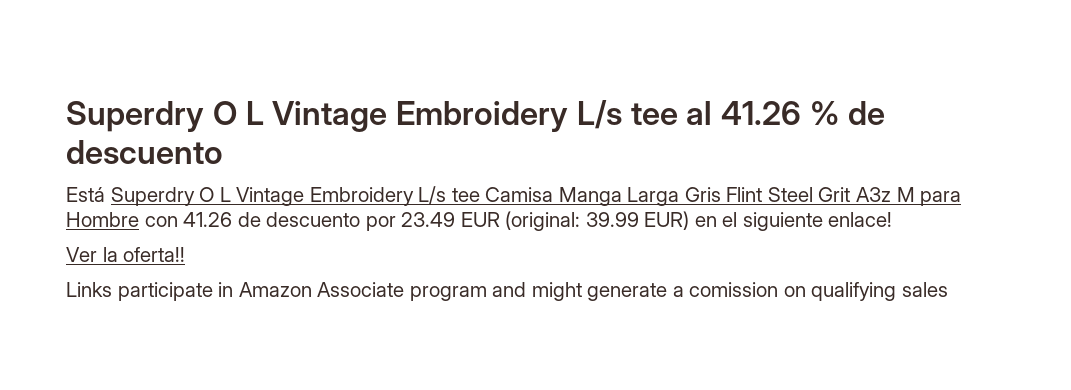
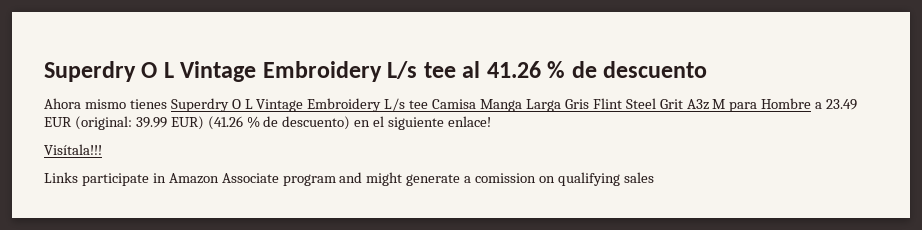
- Está Superdry O L Vintage Embroidery L/s tee Camisa Manga Larga Gris Flint Steel Grit A3z M para Hombre con 41.26 de descuento por 23.49 EUR (original: 39.99 EUR) en el siguiente enlace!
+ Ahora mismo tienes Superdry O L Vintage Embroidery L/s tee Camisa Manga Larga Gris Flint Steel Grit A3z M para Hombre a 23.49 EUR (original: 39.99 EUR) (41.26 % de descuento) en el siguiente enlace!
- Ver la oferta!!
+ Visítala!!!

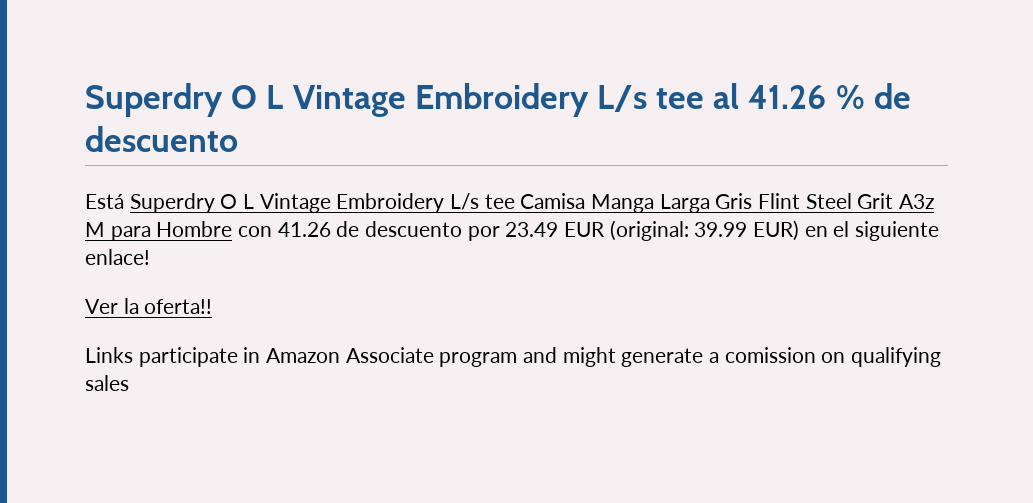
- Ahora mismo tienes Superdry O L Vintage Embroidery L/s tee Camisa Manga Larga Gris Flint Steel Grit A3z M para Hombre a 23.49 EUR (original: 39.99 EUR) (41.26 % de descuento) en el siguiente enlace!
+ Está Superdry O L Vintage Embroidery L/s tee Camisa Manga Larga Gris Flint Steel Grit A3z M para Hombre con 41.26 de descuento por 23.49 EUR (original: 39.99 EUR) en el siguiente enlace!
- Visítala!!!
+ Ver la oferta!!

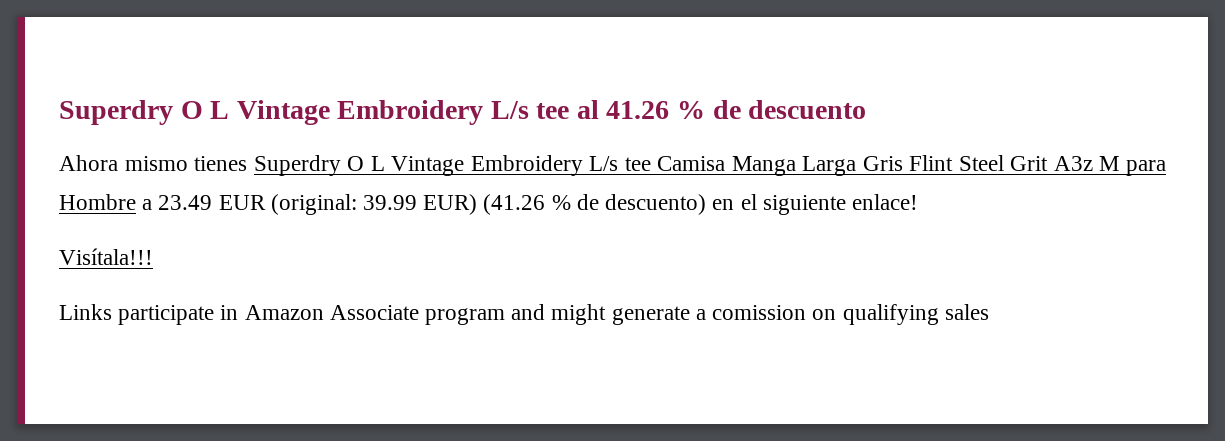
- Está Superdry O L Vintage Embroidery L/s tee Camisa Manga Larga Gris Flint Steel Grit A3z M para Hombre con 41.26 de descuento por 23.49 EUR (original: 39.99 EUR) en el siguiente enlace!
+ Ahora mismo tienes Superdry O L Vintage Embroidery L/s tee Camisa Manga Larga Gris Flint Steel Grit A3z M para Hombre a 23.49 EUR (original: 39.99 EUR) (41.26 % de descuento) en el siguiente enlace!
- Ver la oferta!!
+ Visítala!!!

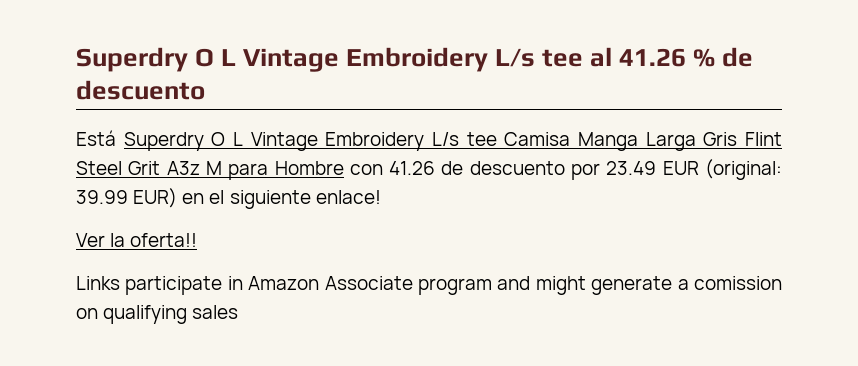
- Ahora mismo tienes Superdry O L Vintage Embroidery L/s tee Camisa Manga Larga Gris Flint Steel Grit A3z M para Hombre a 23.49 EUR (original: 39.99 EUR) (41.26 % de descuento) en el siguiente enlace!
+ Está Superdry O L Vintage Embroidery L/s tee Camisa Manga Larga Gris Flint Steel Grit A3z M para Hombre con 41.26 de descuento por 23.49 EUR (original: 39.99 EUR) en el siguiente enlace!
- Visítala!!!
+ Ver la oferta!!

